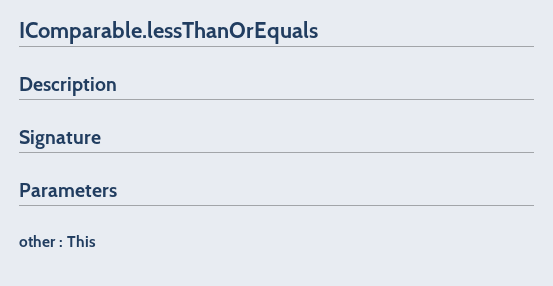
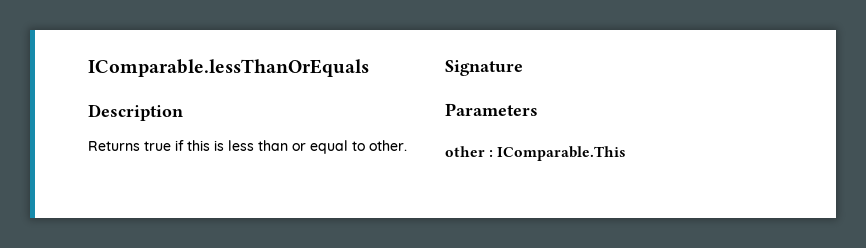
+ Returns true if this is less than or equal to other.
- other : This
+ other : IComparable.This

